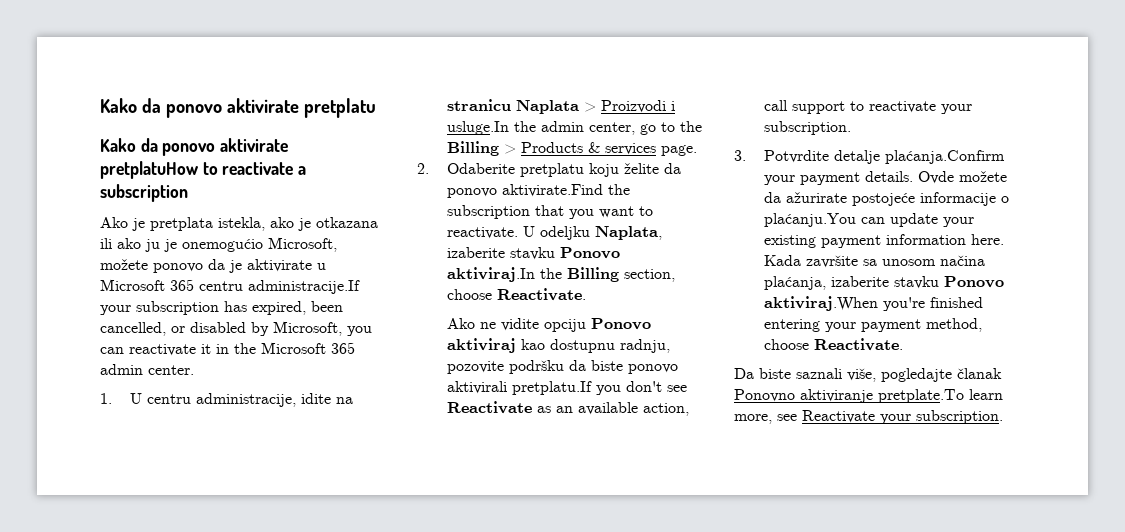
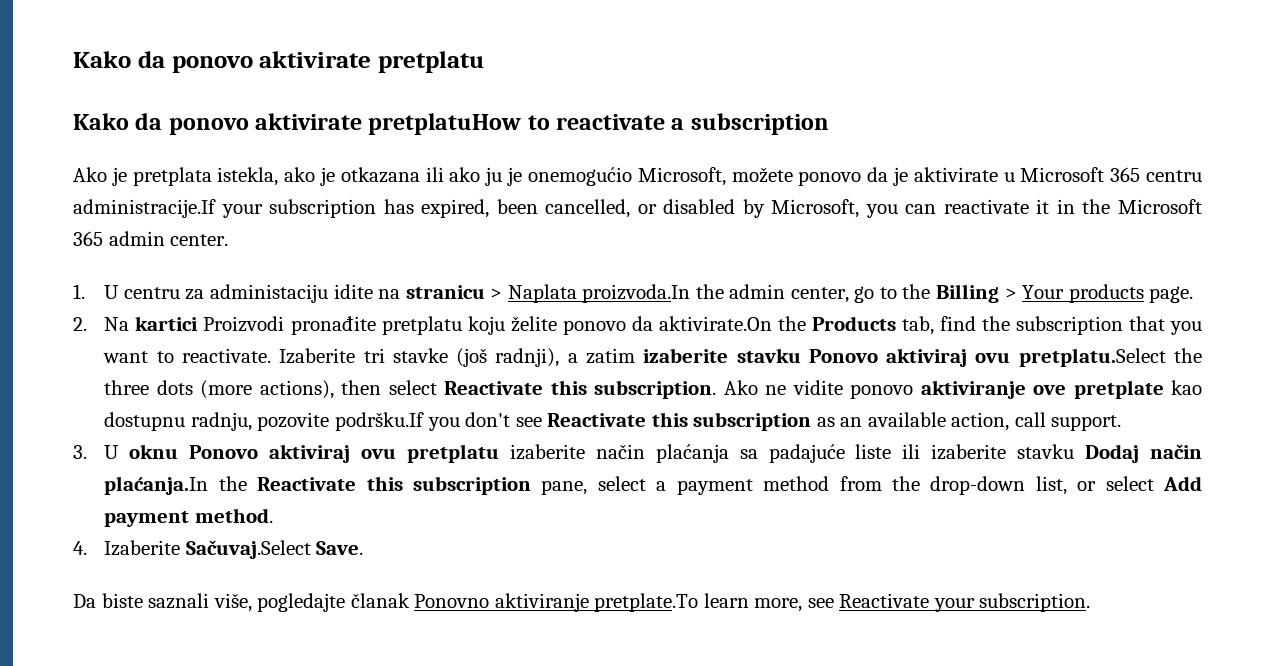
- 1. U centru administracije, idite na stranicu Naplata > Proizvodi i usluge.In the admin center, go to the Billing > Products & services page.
+ 1. U centru za administaciju idite na stranicu > Naplata proizvoda.In the admin center, go to the Billing > Your products page.
- 2. Odaberite pretplatu koju želite da ponovo aktivirate.Find the subscription that you want to reactivate.
+ 2. Na kartici Proizvodi pronađite pretplatu koju želite ponovo da aktivirate.On the Products tab, find the subscription that you want to reactivate.
- U odeljku Naplata, izaberite stavku Ponovo aktiviraj.In the Billing section, choose Reactivate.
- Ako ne vidite opciju Ponovo aktiviraj kao dostupnu radnju, pozovite podršku da biste ponovo aktivirali pretplatu.If you don't see Reactivate as an available action, call support to reactivate your subscription.
- 3. Potvrdite detalje plaćanja.Confirm your payment details. Ovde možete da ažurirate postojeće informacije o plaćanju.You can update your existing payment information here. Kada završite sa unosom načina plaćanja, izaberite stavku Ponovo aktiviraj.When you're finished entering your payment method, choose Reactivate.
+ Izaberite tri stavke (još radnji), a zatim izaberite stavku Ponovo aktiviraj ovu pretplatu.Select the three dots (more actions), then select Reactivate this subscription. Ako ne vidite ponovo aktiviranje ove pretplate kao dostupnu radnju, pozovite podršku.If you don't see Reactivate this subscription as an available action, call support.
+ 3. U oknu Ponovo aktiviraj ovu pretplatu izaberite način plaćanja sa padajuće liste ili izaberite stavku Dodaj način plaćanja.In the Reactivate this subscription pane, select a payment method from the drop-down list, or select Add payment method.
+ 4. Izaberite Sačuvaj.Select Save.

